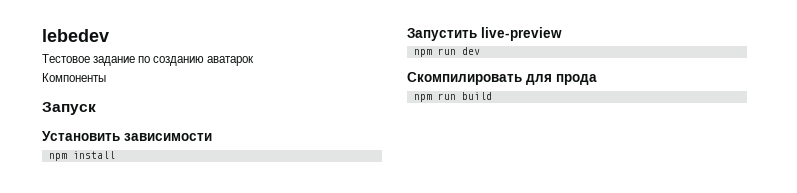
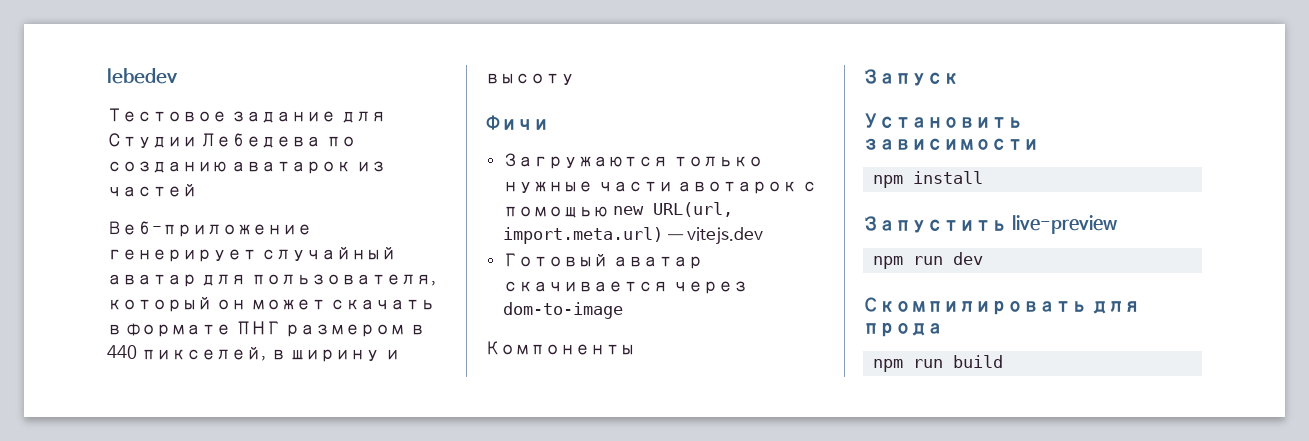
- Тестовое задание по созданию аватарок
+ Тестовое задание для Студии Лебедева по созданию аватарок из частей
+ Веб-приложение генерирует случайный аватар для пользователя, который он может скачать в формате ПНГ размером в 440 пикселей, в ширину и высоту
+ Фичи
+ Загружаются только нужные части авотарок с помощью new URL(url, import.meta.url) — vitejs.dev
+ Готовый аватар скачивается через dom-to-image

